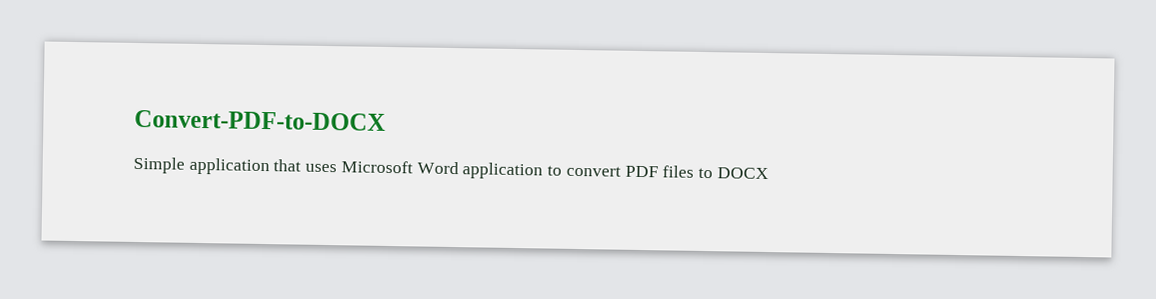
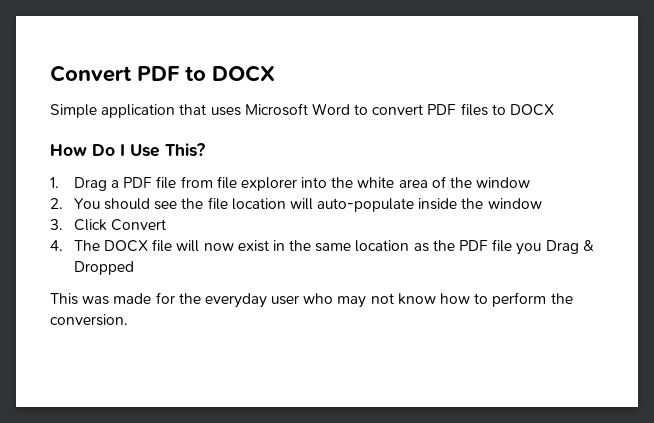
- Convert-PDF-to-DOCX
+ Convert PDF to DOCX
- Simple application that uses Microsoft Word application to convert PDF files to DOCX
+ Simple application that uses Microsoft Word to convert PDF files to DOCX
+ How Do I Use This?
+ 1. Drag a PDF file from file explorer into the white area of the window
+ 2. You should see the file location will auto-populate inside the window
+ 3. Click Convert
+ 4. The DOCX file will now exist in the same location as the PDF file you Drag & Dropped
+ This was made for the everyday user who may not know how to perform the conversion.

